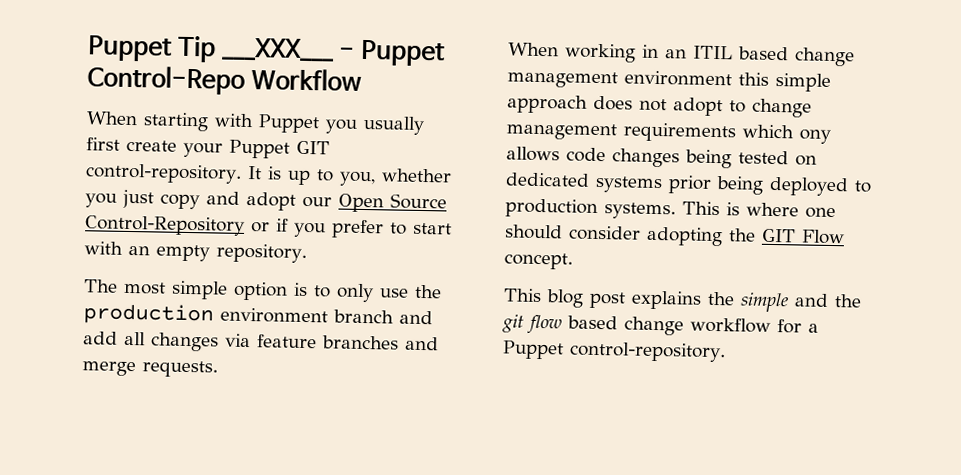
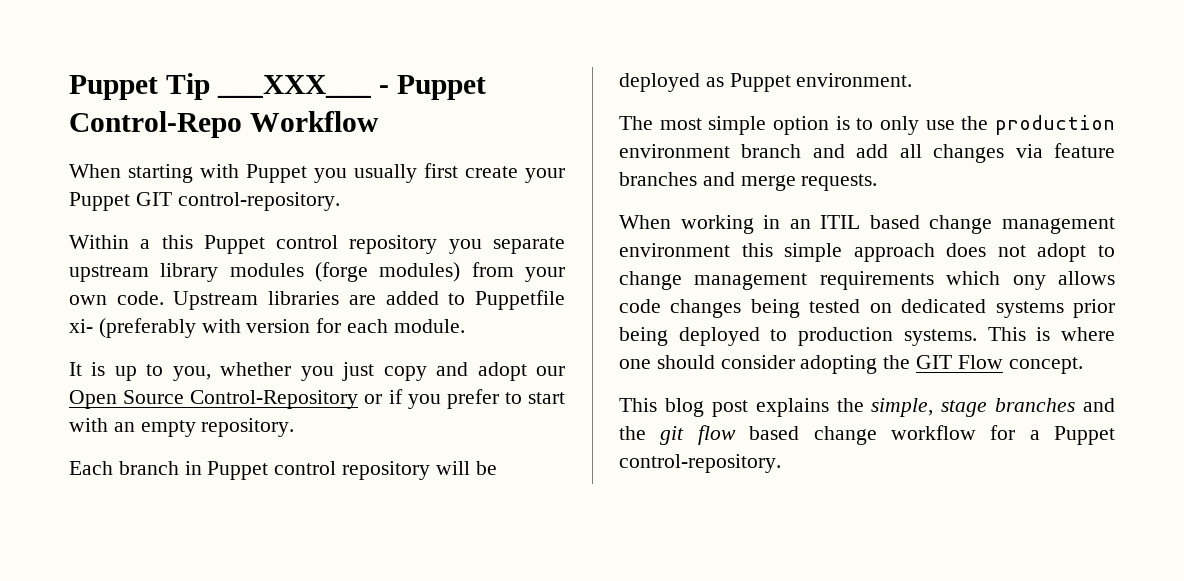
- When starting with Puppet you usually first create your Puppet GIT control-repository. It is up to you, whether you just copy and adopt our Open Source Control-Repository or if you prefer to start with an empty repository.
+ When starting with Puppet you usually first create your Puppet GIT control-repository.
+ Within a this Puppet control repository you separate upstream library modules (forge modules) from your own code. Upstream libraries are added to Puppetfile xi- (preferably with version for each module.
+ It is up to you, whether you just copy and adopt our Open Source Control-Repository or if you prefer to start with an empty repository.
+ Each branch in Puppet control repository will be deployed as Puppet environment.
- This blog post explains the simple and the git flow based change workflow for a Puppet control-repository.
+ This blog post explains the simple, stage branches and the git flow based change workflow for a Puppet control-repository.

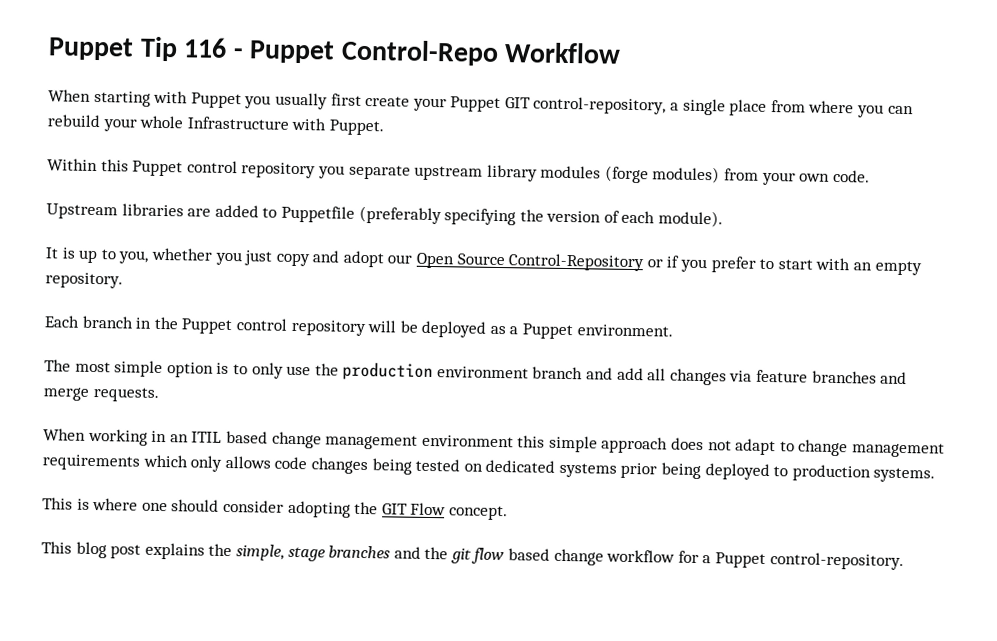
- Puppet Tip ___XXX___ - Puppet Control-Repo Workflow
+ Puppet Tip 116 - Puppet Control-Repo Workflow
- When starting with Puppet you usually first create your Puppet GIT control-repository.
+ When starting with Puppet you usually first create your Puppet GIT control-repository, a single place from where you can rebuild your whole Infrastructure with Puppet.
- Within a this Puppet control repository you separate upstream library modules (forge modules) from your own code. Upstream libraries are added to Puppetfile xi- (preferably with version for each module.
+ Within this Puppet control repository you separate upstream library modules (forge modules) from your own code.
+ Upstream libraries are added to Puppetfile (preferably specifying the version of each module).
- Each branch in Puppet control repository will be deployed as Puppet environment.
+ Each branch in the Puppet control repository will be deployed as a Puppet environment.
- When working in an ITIL based change management environment this simple approach does not adopt to change management requirements which ony allows code changes being tested on dedicated systems prior being deployed to production systems. This is where one should consider adopting the GIT Flow concept.
+ When working in an ITIL based change management environment this simple approach does not adapt to change management requirements which only allows code changes being tested on dedicated systems prior being deployed to production systems.
+ This is where one should consider adopting the GIT Flow concept.

